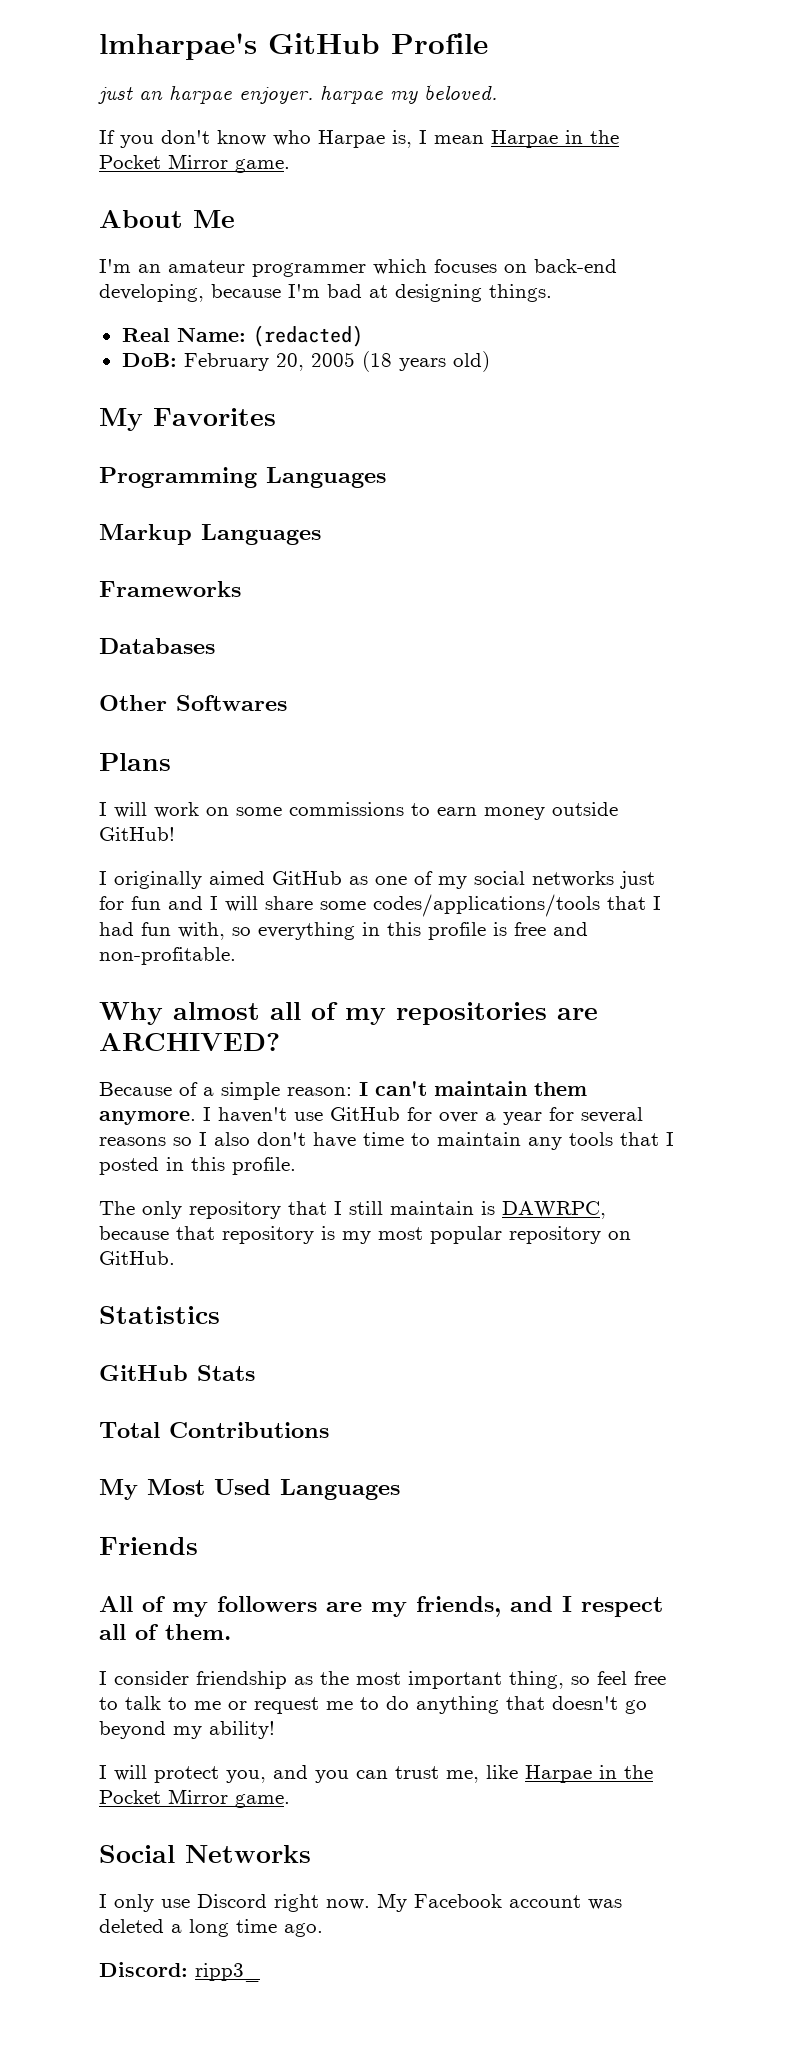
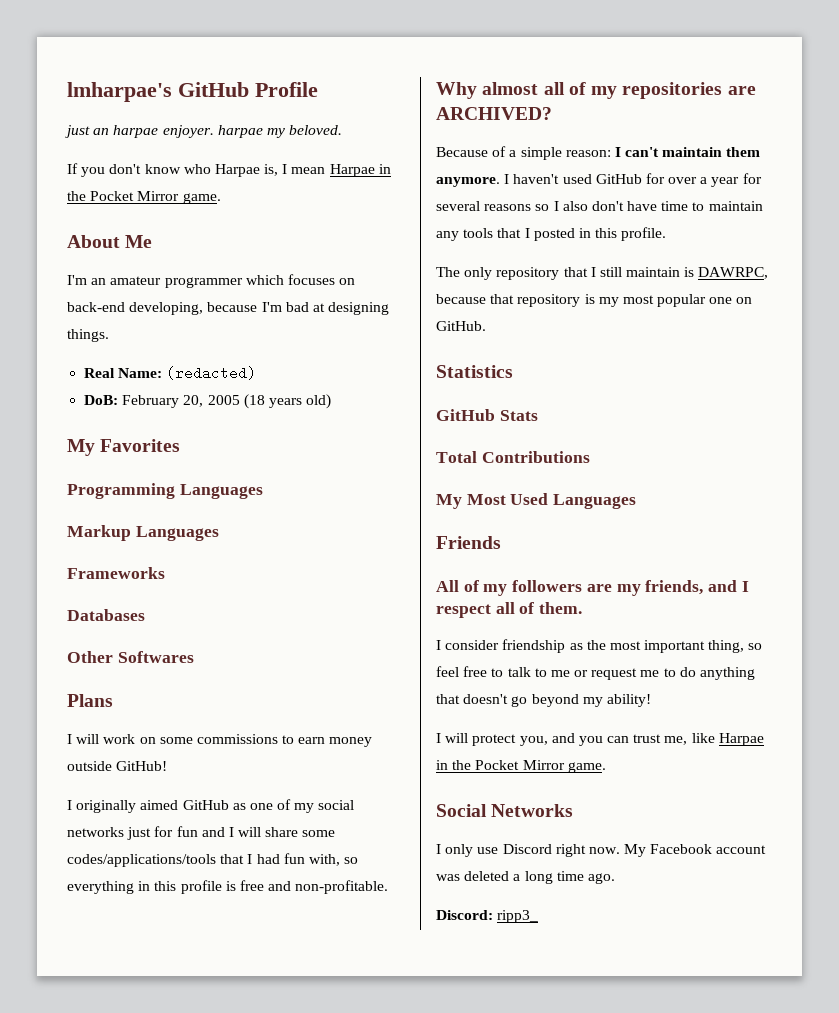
- I haven't use GitHub for over a year for several reasons so I also don't have time to maintain any tools that I posted in this profile.
+ I haven't used GitHub for over a year for several reasons so I also don't have time to maintain any tools that I posted in this profile.
- The only repository that I still maintain is DAWRPC, because that repository is my most popular repository on GitHub.
+ The only repository that I still maintain is DAWRPC, because that repository is my most popular one on GitHub.

